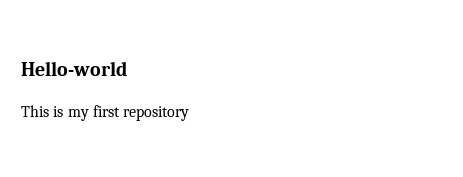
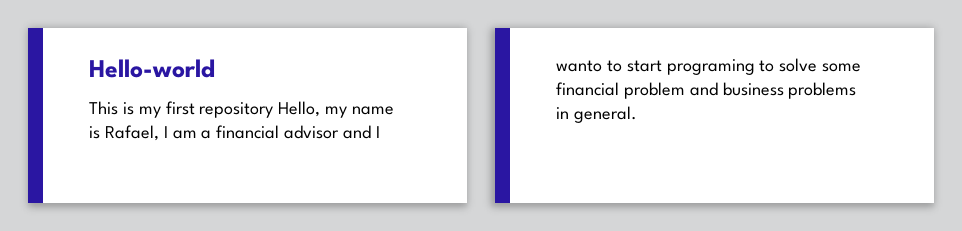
- This is my first repository
+ This is my first repository Hello, my name is Rafael, I am a financial advisor and I wanto to start programing to solve some financial problem and business problems in general.

